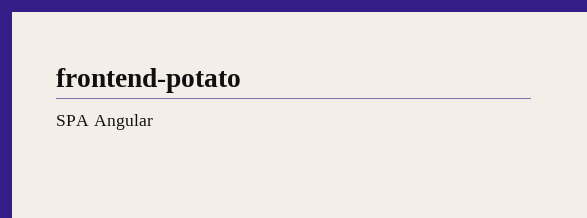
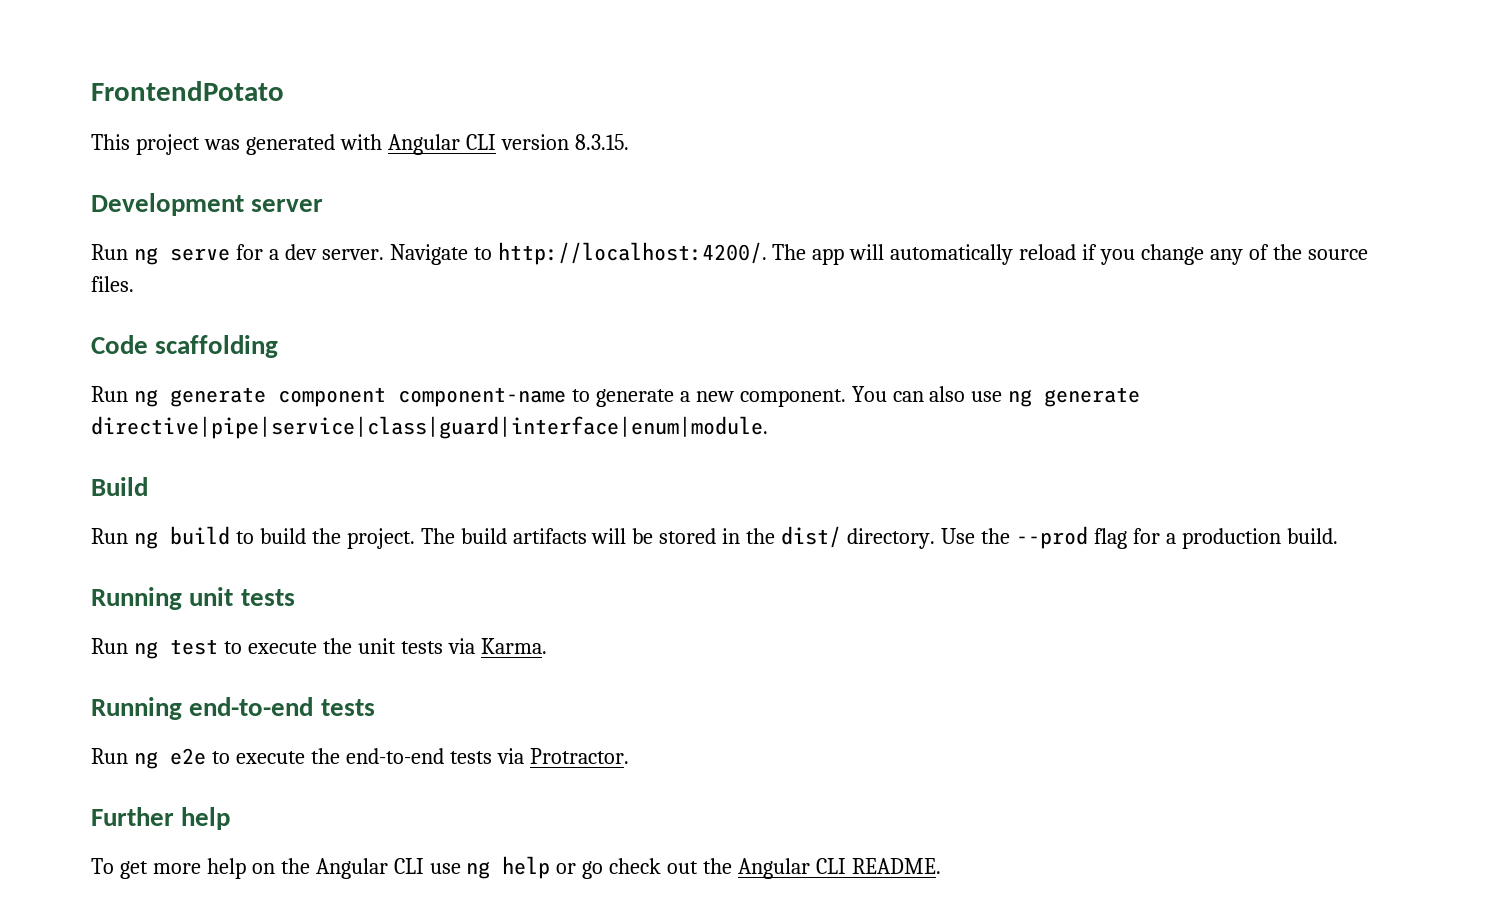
- frontend-potato
- SPA Angular
+ FrontendPotato
+ This project was generated with Angular CLI version 8.3.15.
+ Development server
+ Run ng serve for a dev server. Navigate to http://localhost:4200/. The app will automatically reload if you change any of the source files.
+ Code scaffolding
+ Run ng generate component component-name to generate a new component. You can also use ng generate directive|pipe|service|class|guard|interface|enum|module.
+ Build
+ Run ng build to build the project. The build artifacts will be stored in the dist/ directory. Use the --prod flag for a production build.
+ Running unit tests
+ Run ng test to execute the unit tests via Karma.
+ Running end-to-end tests
+ Run ng e2e to execute the end-to-end tests via Protractor.
+ Further help
+ To get more help on the Angular CLI use ng help or go check out the Angular CLI README.

